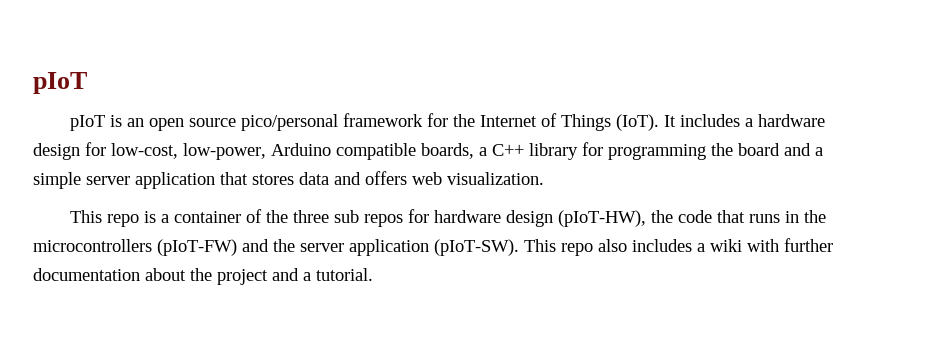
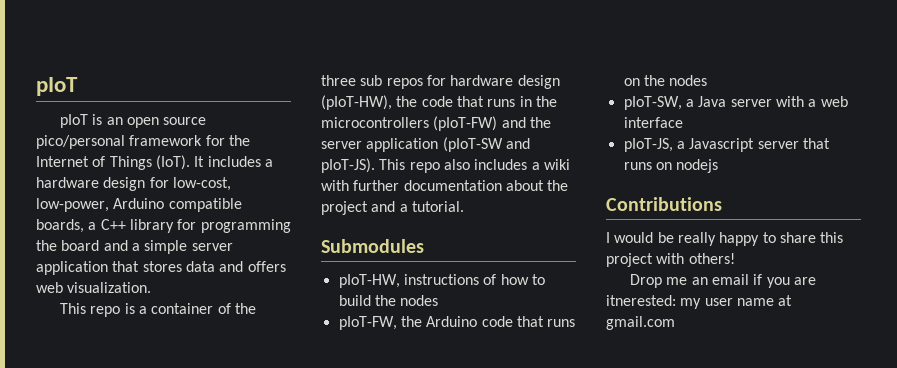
- This repo is a container of the three sub repos for hardware design (pIoT-HW), the code that runs in the microcontrollers (pIoT-FW) and the server application (pIoT-SW).
+ This repo is a container of the three sub repos for hardware design (pIoT-HW), the code that runs in the microcontrollers (pIoT-FW) and the server application (pIoT-SW and pIoT-JS).
+ Submodules
+ pIoT-HW, instructions of how to build the nodes
+ pIoT-FW, the Arduino code that runs on the nodes
+ pIoT-SW, a Java server with a web interface
+ pIoT-JS, a Javascript server that runs on nodejs
+ Contributions
+ I would be really happy to share this project with others!
+ Drop me an email if you are itnerested: my user name at gmail.com

